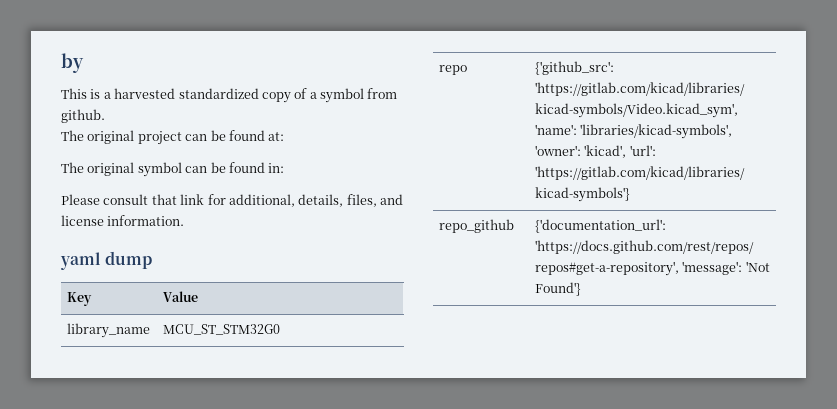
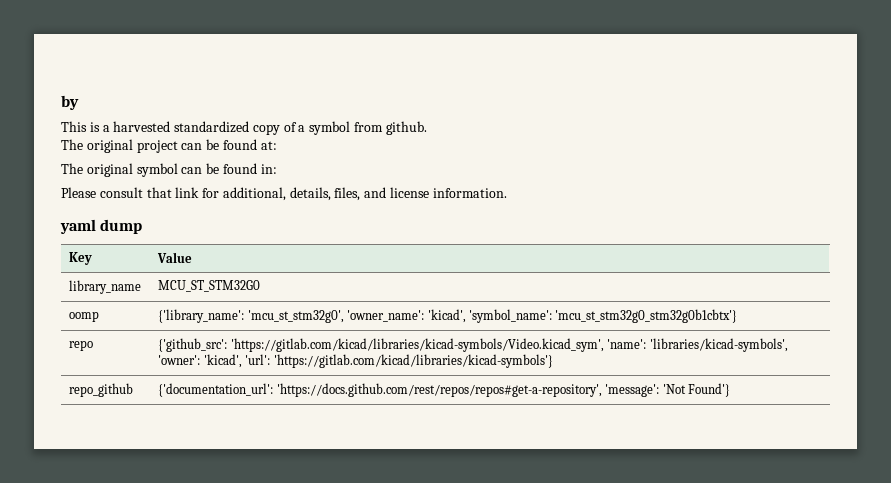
+ oomp | {'library_name': 'mcu_st_stm32g0', 'owner_name': 'kicad', 'symbol_name': 'mcu_st_stm32g0_stm32g0b1cbtx'}

